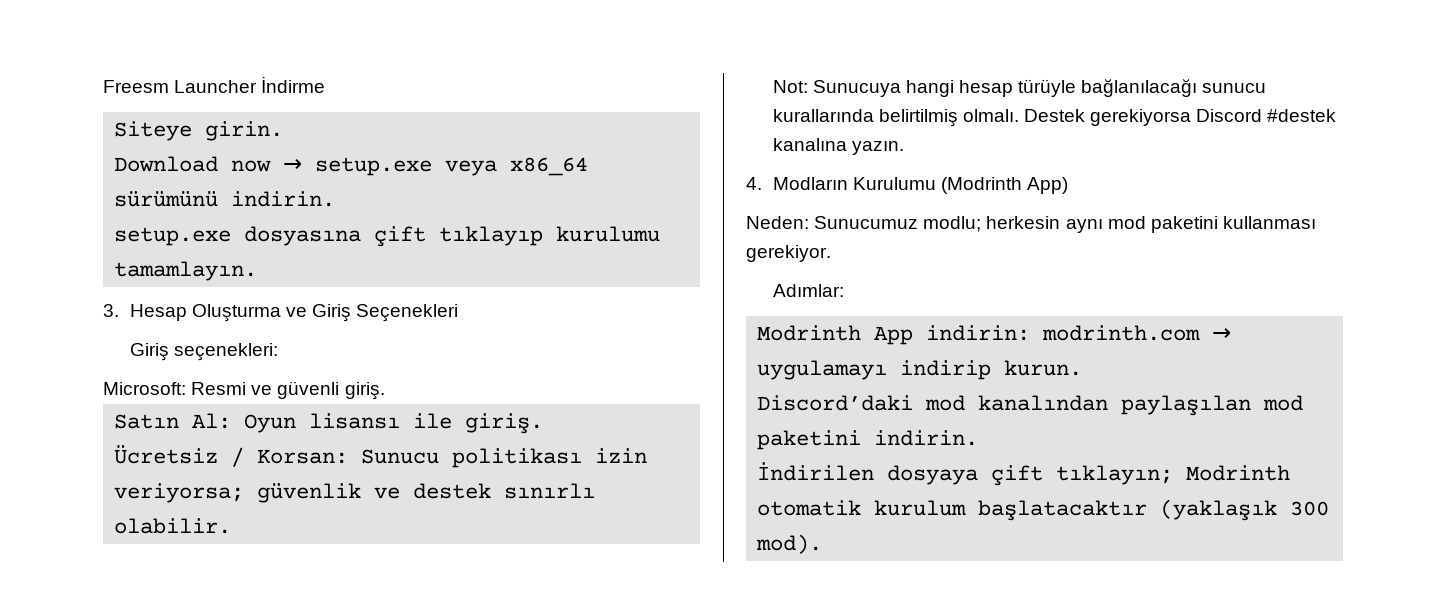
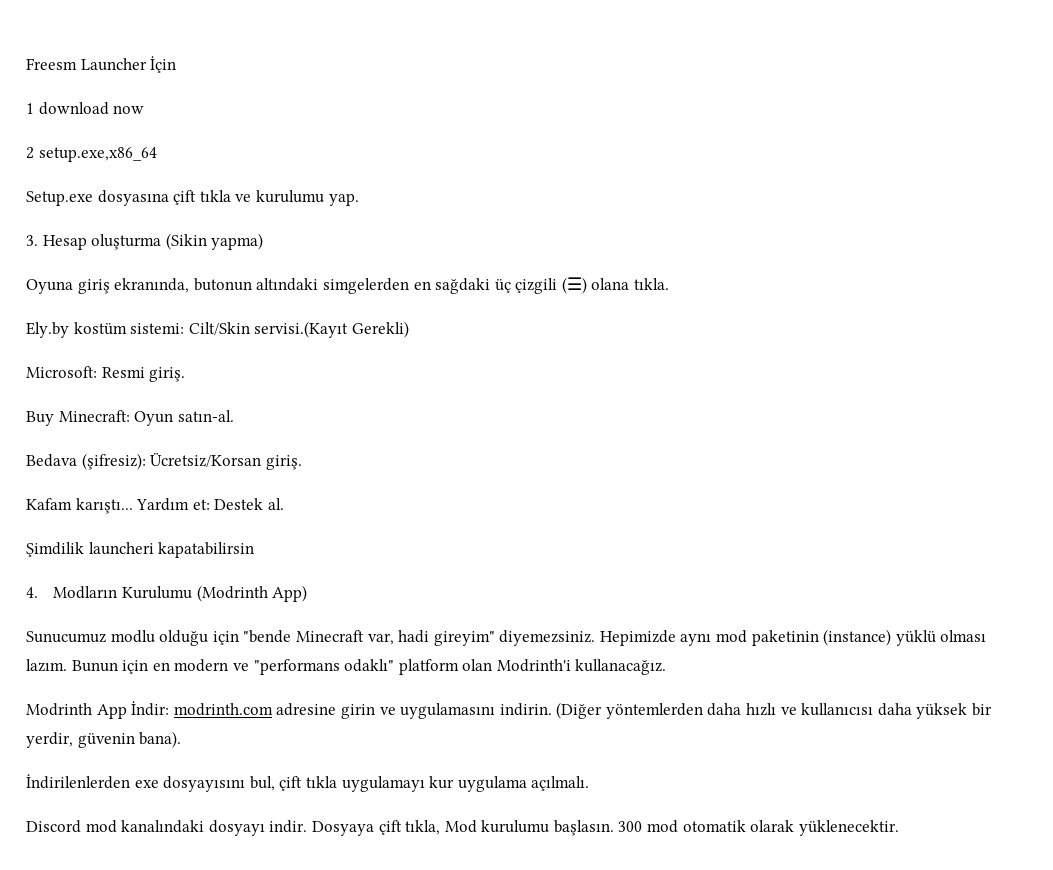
- Freesm Launcher İndirme
- Siteye girin.
- Download now → setup.exe veya x86_64 sürümünü indirin.
- setup.exe dosyasına çift tıklayıp kurulumu tamamlayın.
- 3. Hesap Oluşturma ve Giriş Seçenekleri
- Giriş seçenekleri:
+ Freesm Launcher İçin
+ 1 download now
+ 2 setup.exe,x86_64
+ Setup.exe dosyasına çift tıkla ve kurulumu yap.
+ 3. Hesap oluşturma (Sikin yapma)
+ Oyuna giriş ekranında, butonun altındaki simgelerden en sağdaki üç çizgili (☰) olana tıkla.
+ Ely.by kostüm sistemi: Cilt/Skin servisi.(Kayıt Gerekli)
- Microsoft: Resmi ve güvenli giriş.
- Satın Al: Oyun lisansı ile giriş.
- Ücretsiz / Korsan: Sunucu politikası izin veriyorsa; güvenlik ve destek sınırlı olabilir.
- Not: Sunucuya hangi hesap türüyle bağlanılacağı sunucu kurallarında belirtilmiş olmalı. Destek gerekiyorsa Discord #destek kanalına yazın.
+ Microsoft: Resmi giriş.
+ Buy Minecraft: Oyun satın-al.
+ Bedava (şifresiz): Ücretsiz/Korsan giriş.
+ Kafam karıştı... Yardım et: Destek al.
+ Şimdilik launcheri kapatabilirsin
- Neden: Sunucumuz modlu; herkesin aynı mod paketini kullanması gerekiyor.
- Adımlar:
- Modrinth App indirin: modrinth.com → uygulamayı indirip kurun.
- Discord’daki mod kanalından paylaşılan mod paketini indirin.
- İndirilen dosyaya çift tıklayın; Modrinth otomatik kurulum başlatacaktır (yaklaşık 300 mod).
+ Sunucumuz modlu olduğu için "bende Minecraft var, hadi gireyim" diyemezsiniz. Hepimizde aynı mod paketinin (instance) yüklü olması lazım. Bunun için en modern ve "performans odaklı" platform olan Modrinth'i kullanacağız.
+ Modrinth App İndir: modrinth.com adresine girin ve uygulamasını indirin. (Diğer yöntemlerden daha hızlı ve kullanıcısı daha yüksek bir yerdir, güvenin bana).
+ İndirilenlerden exe dosyayısını bul, çift tıkla uygulamayı kur uygulama açılmalı.
+ Discord mod kanalındaki dosyayı indir. Dosyaya çift tıkla, Mod kurulumu başlasın. 300 mod otomatik olarak yüklenecektir.

